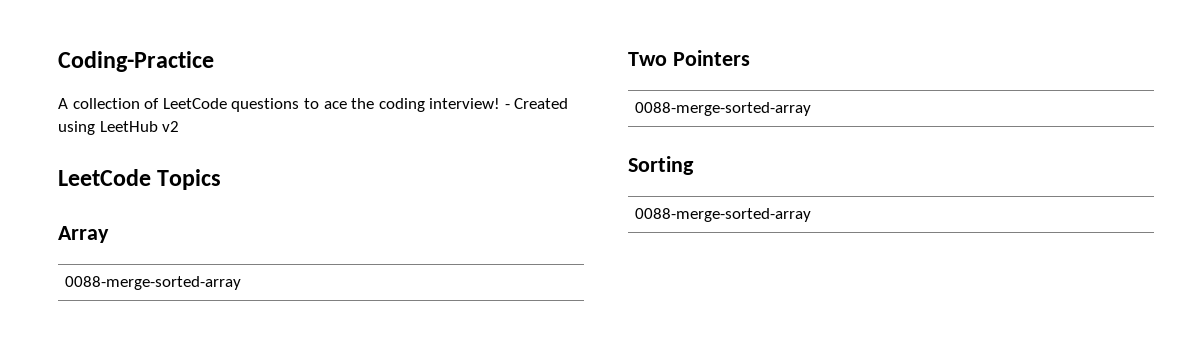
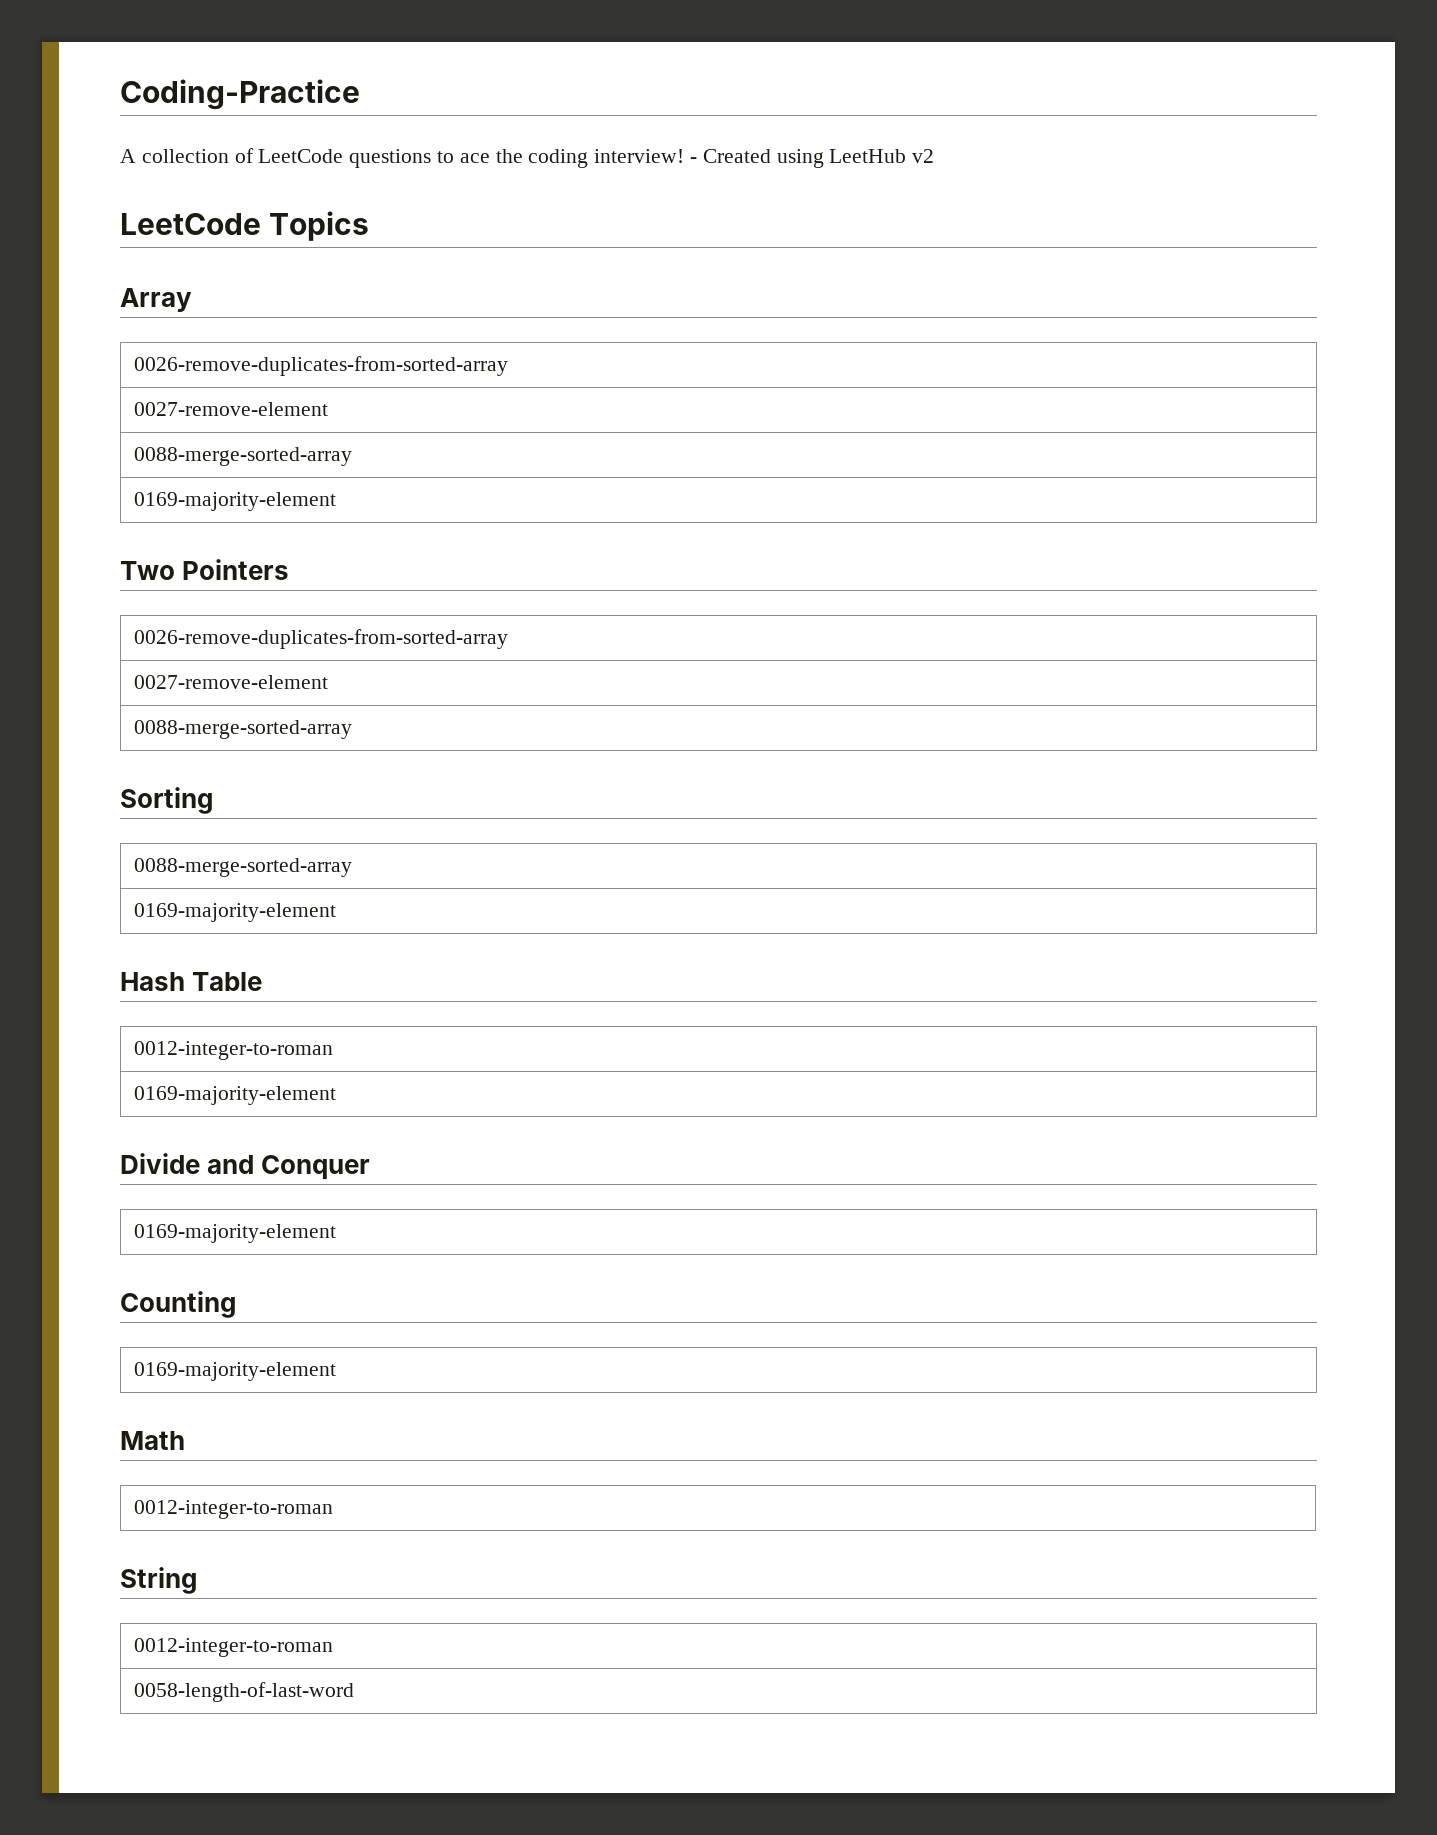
  Array
+ 0026-remove-duplicates-from-sorted-array
+ 0027-remove-element
  0088-merge-sorted-array
+ 0169-majority-element
  Two Pointers
+ 0026-remove-duplicates-from-sorted-array
+ 0027-remove-element
  Sorting
  0088-merge-sorted-array
+ 0169-majority-element
+ Hash Table
+ 0012-integer-to-roman
+ 0169-majority-element
+ Divide and Conquer
+ 0169-majority-element
+ Counting
+ 0169-majority-element
+ Math
+ 0012-integer-to-roman
+ String
+ 0012-integer-to-roman
+ 0058-length-of-last-word

